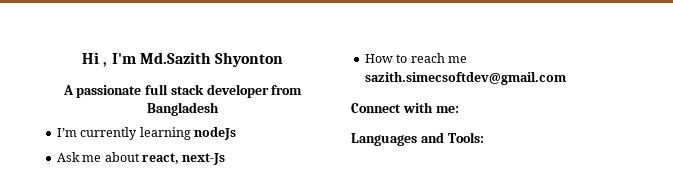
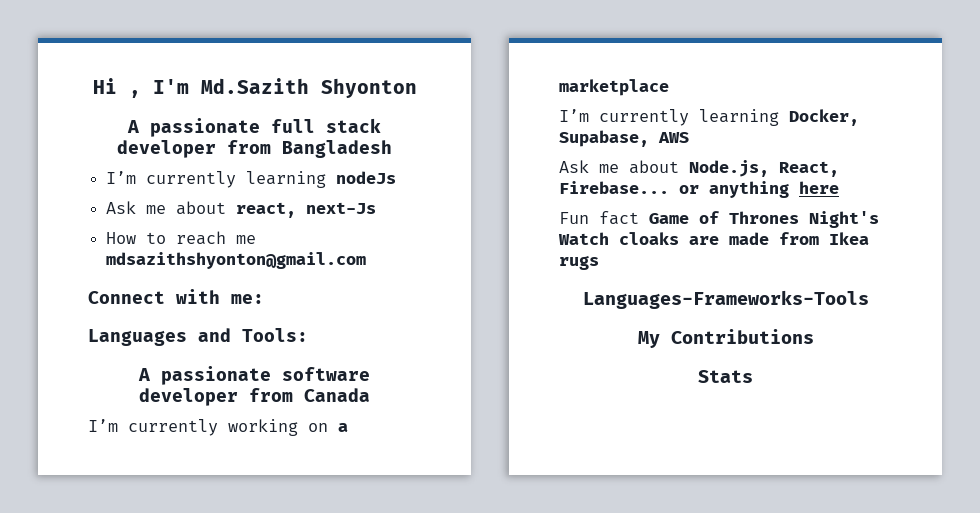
- How to reach me sazith.simecsoftdev@gmail.com
+ How to reach me mdsazithshyonton@gmail.com
+ A passionate software developer from Canada
+ I’m currently working on a marketplace
+ I’m currently learning Docker, Supabase, AWS
+ Ask me about Node.js, React, Firebase... or anything here
+ Fun fact Game of Thrones Night's Watch cloaks are made from Ikea rugs
+ Languages-Frameworks-Tools
+ My Contributions
+ Stats

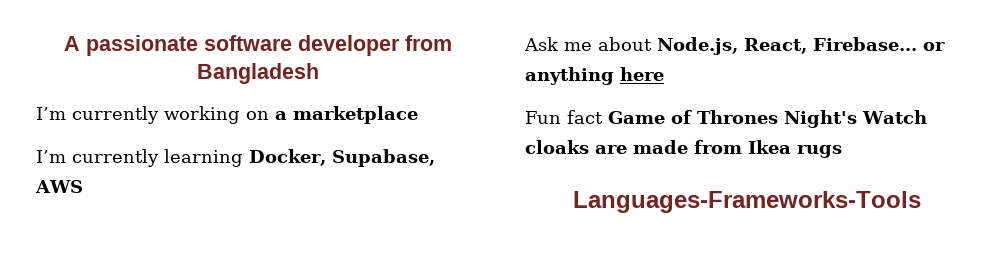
- Hi , I'm Md.Sazith Shyonton
- A passionate full stack developer from Bangladesh
- I’m currently learning nodeJs
- Ask me about react, next-Js
- How to reach me mdsazithshyonton@gmail.com
- Connect with me:
- Languages and Tools:
- A passionate software developer from Canada
+ A passionate software developer from Bangladesh
- My Contributions
- Stats

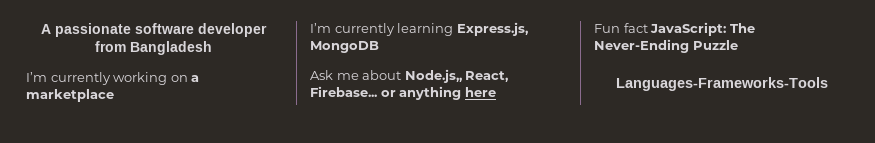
- I’m currently learning Docker, Supabase, AWS
+ I’m currently learning Express.js, MongoDB
- Ask me about Node.js, React, Firebase... or anything here
+ Ask me about Node.js,, React, Firebase... or anything here
- Fun fact Game of Thrones Night's Watch cloaks are made from Ikea rugs
+ Fun fact JavaScript: The Never-Ending Puzzle

